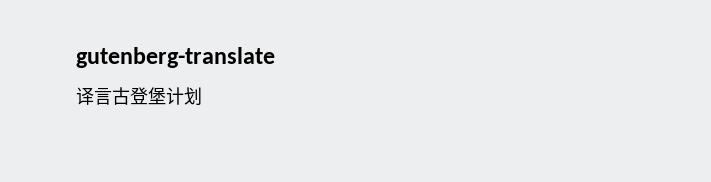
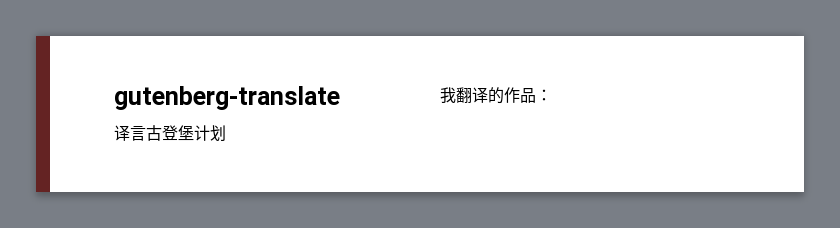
+ 我翻译的作品：

